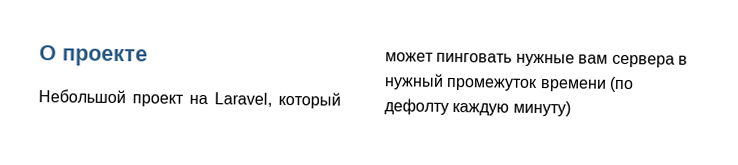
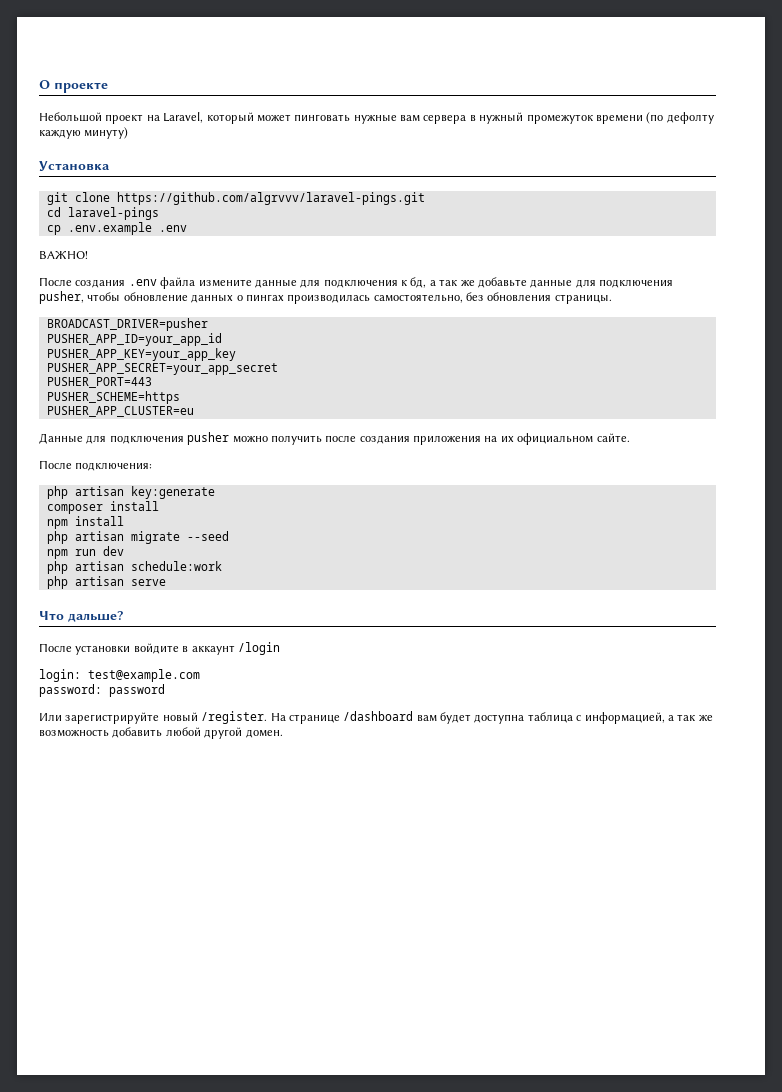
+ Установка
+ git clone https://github.com/algrvvv/laravel-pings.git
+ cd laravel-pings
+ cp .env.example .env
+ ВАЖНО!
+ После создания .env файла измените данные для подключения к бд, а так же добавьте данные для подключения pusher, чтобы обновление данных о пингах производилась самостоятельно, без обновления страницы.
+ BROADCAST_DRIVER=pusher
+ PUSHER_APP_ID=your_app_id
+ PUSHER_APP_KEY=your_app_key
+ PUSHER_APP_SECRET=your_app_secret
+ PUSHER_PORT=443
+ PUSHER_SCHEME=https
+ PUSHER_APP_CLUSTER=eu
+ Данные для подключения pusher можно получить после создания приложения на их официальном сайте.
+ После подключения:
+ php artisan key:generate
+ composer install
+ npm install
+ php artisan migrate --seed
+ npm run dev
+ php artisan schedule:work
+ php artisan serve
+ Что дальше?
+ После установки войдите в аккаунт /login
+ login: test@example.com
+ password: password
+ Или зарегистрируйте новый /register. На странице /dashboard вам будет доступна таблица с информацией, а так же возможность добавить любой другой домен.

